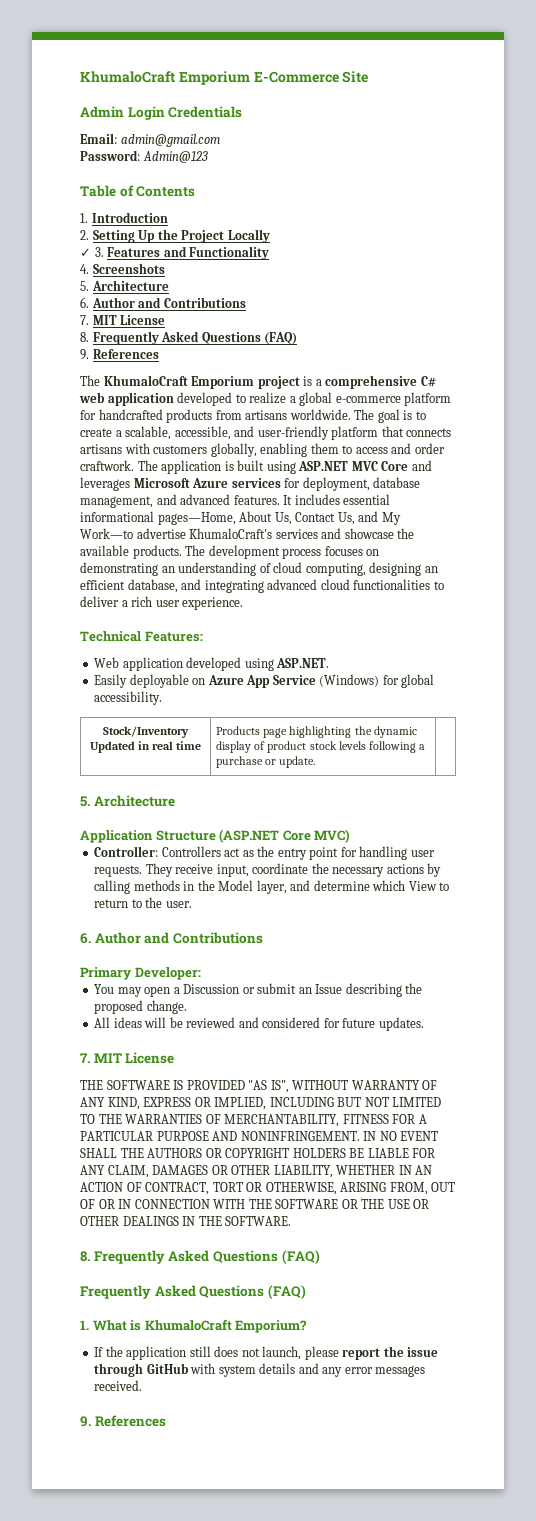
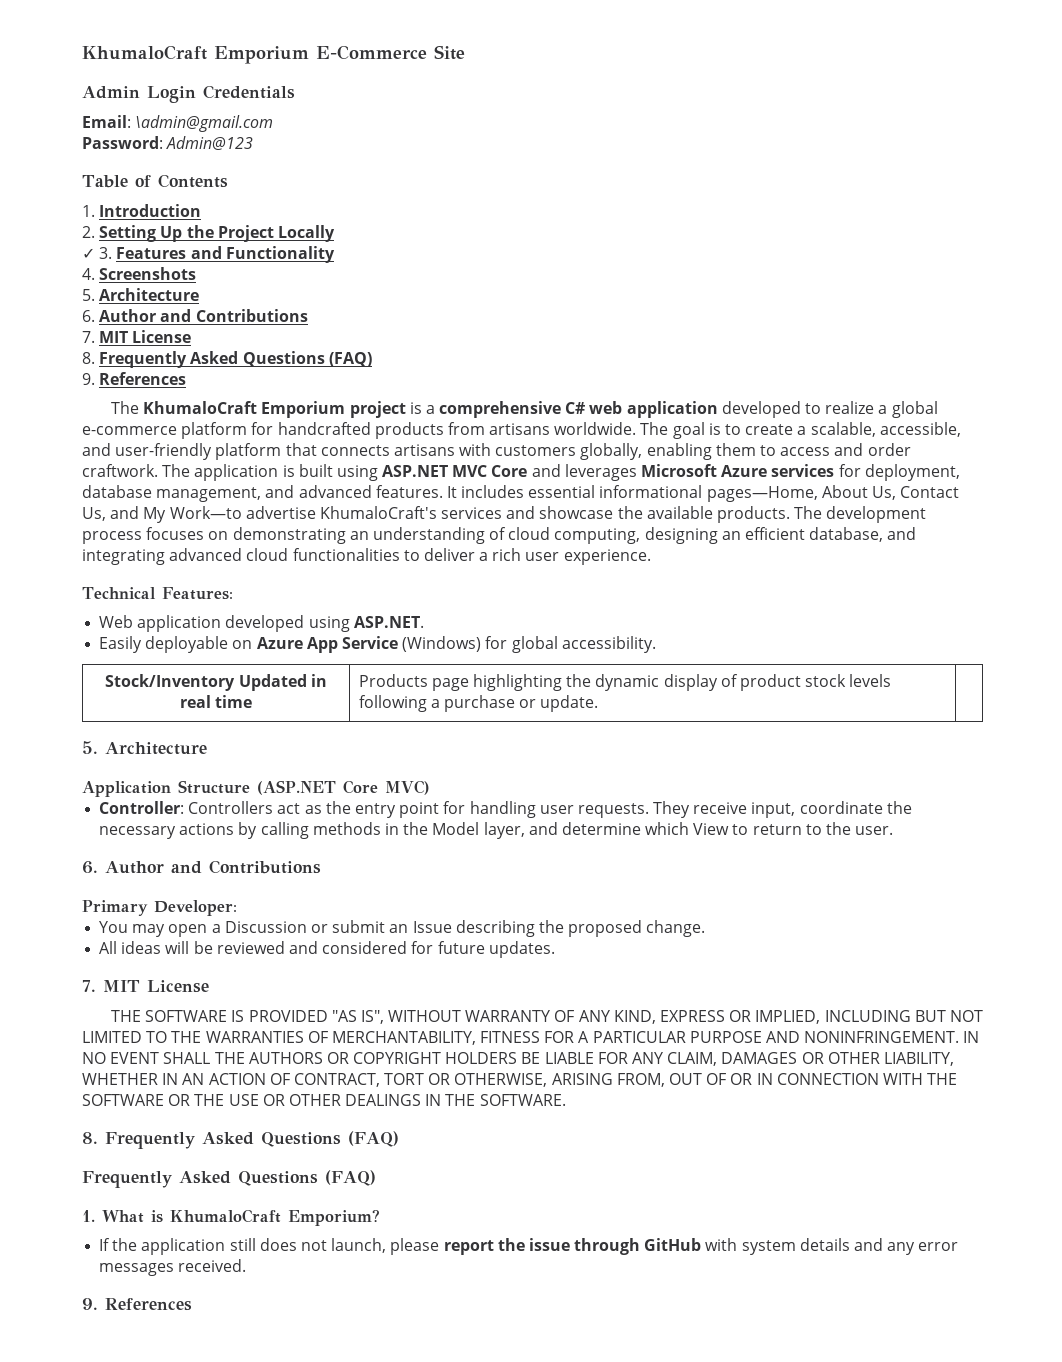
- Email: admin@gmail.com
+ Email: \admin@gmail.com

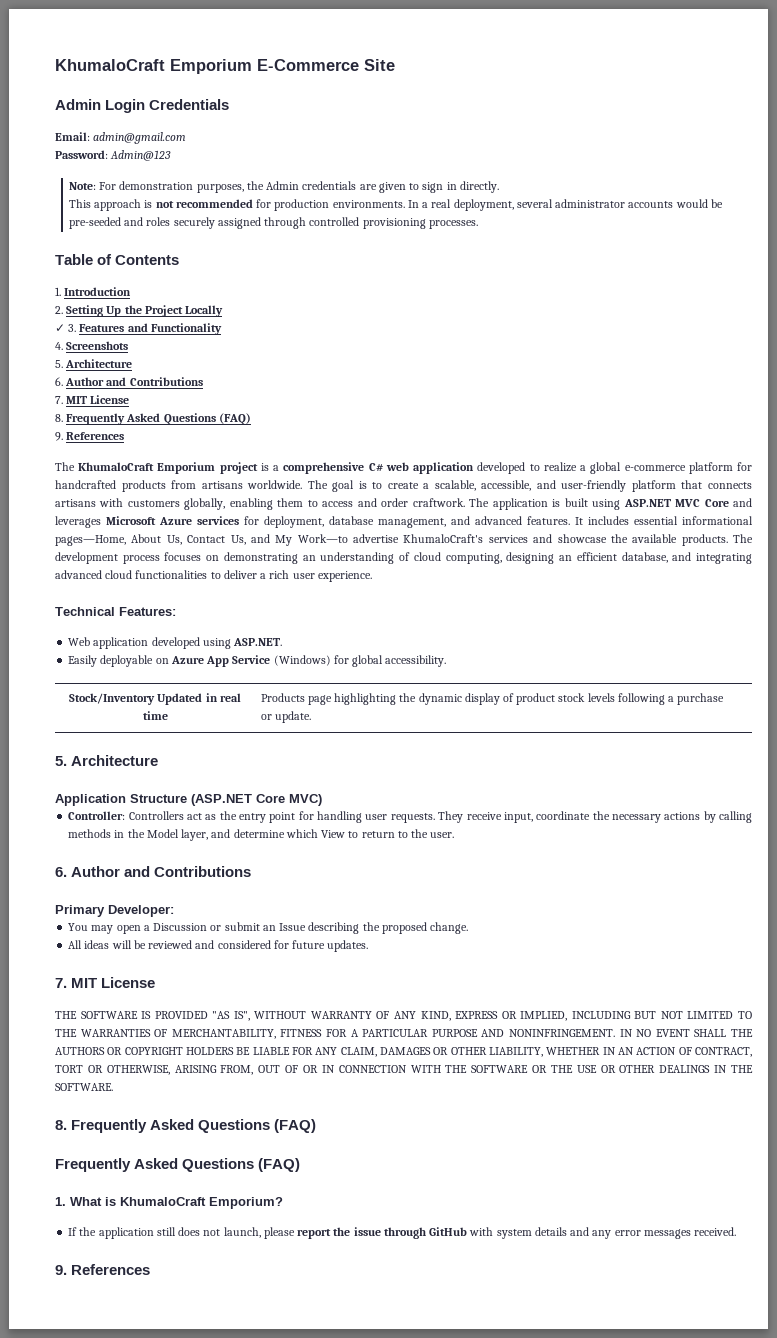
- Email: \admin@gmail.com
+ Email: admin@gmail.com
+ Note: For demonstration purposes, the Admin credentials are given to sign in directly.
+ This approach is not recommended for production environments. In a real deployment, several administrator accounts would be pre-seeded and roles securely assigned through controlled provisioning processes.

